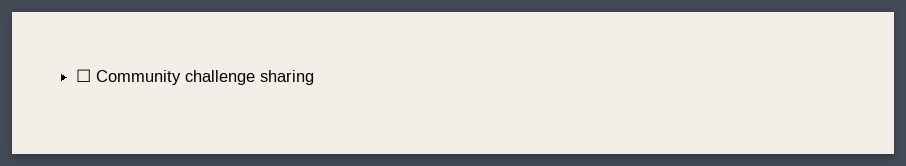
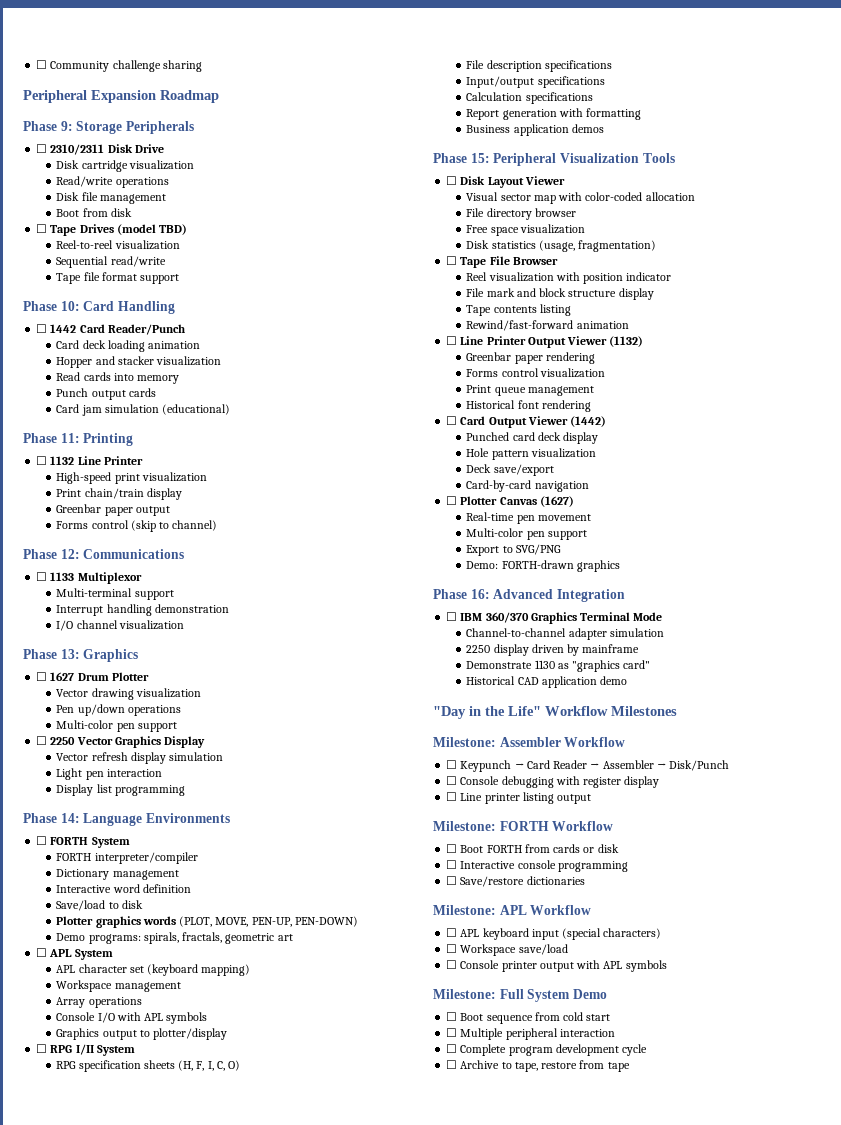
+ Peripheral Expansion Roadmap
+ Phase 9: Storage Peripherals
+ ☐ 2310/2311 Disk Drive
+ Disk cartridge visualization
+ Read/write operations
+ Disk file management
+ Boot from disk
+ ☐ Tape Drives (model TBD)
+ Reel-to-reel visualization
+ Sequential read/write
+ Tape file format support
+ Phase 10: Card Handling
+ ☐ 1442 Card Reader/Punch
+ Card deck loading animation
+ Hopper and stacker visualization
+ Read cards into memory
+ Punch output cards
+ Card jam simulation (educational)
+ Phase 11: Printing
+ ☐ 1132 Line Printer
+ High-speed print visualization
+ Print chain/train display
+ Greenbar paper output
+ Forms control (skip to channel)
+ Phase 12: Communications
+ ☐ 1133 Multiplexor
+ Multi-terminal support
+ Interrupt handling demonstration
+ I/O channel visualization
+ Phase 13: Graphics
+ ☐ 1627 Drum Plotter
+ Vector drawing visualization
+ Pen up/down operations
+ Multi-color pen support
+ ☐ 2250 Vector Graphics Display
+ Vector refresh display simulation
+ Light pen interaction
+ Display list programming
+ Phase 14: Language Environments
+ ☐ FORTH System
+ FORTH interpreter/compiler
+ Dictionary management
+ Interactive word definition
+ Save/load to disk
+ Plotter graphics words (PLOT, MOVE, PEN-UP, PEN-DOWN)
+ Demo programs: spirals, fractals, geometric art
+ ☐ APL System
+ APL character set (keyboard mapping)
+ Workspace management
+ Array operations
+ Console I/O with APL symbols
+ Graphics output to plotter/display
+ ☐ RPG I/II System
+ RPG specification sheets (H, F, I, C, O)
+ File description specifications
+ Input/output specifications
+ Calculation specifications
+ Report generation with formatting
+ Business application demos
+ Phase 15: Peripheral Visualization Tools
+ ☐ Disk Layout Viewer
+ Visual sector map with color-coded allocation
+ File directory browser
+ Free space visualization
+ Disk statistics (usage, fragmentation)
+ ☐ Tape File Browser
+ Reel visualization with position indicator
+ File mark and block structure display
+ Tape contents listing
+ Rewind/fast-forward animation
+ ☐ Line Printer Output Viewer (1132)
+ Greenbar paper rendering
+ Forms control visualization
+ Print queue management
+ Historical font rendering
+ ☐ Card Output Viewer (1442)
+ Punched card deck display
+ Hole pattern visualization
+ Deck save/export
+ Card-by-card navigation
+ ☐ Plotter Canvas (1627)
+ Real-time pen movement
+ Multi-color pen support
+ Export to SVG/PNG
+ Demo: FORTH-drawn graphics
+ Phase 16: Advanced Integration
+ ☐ IBM 360/370 Graphics Terminal Mode
+ Channel-to-channel adapter simulation
+ 2250 display driven by mainframe
+ Demonstrate 1130 as "graphics card"
+ Historical CAD application demo
+ "Day in the Life" Workflow Milestones
+ Milestone: Assembler Workflow
+ ☐ Keypunch → Card Reader → Assembler → Disk/Punch
+ ☐ Console debugging with register display
+ ☐ Line printer listing output
+ Milestone: FORTH Workflow
+ ☐ Boot FORTH from cards or disk
+ ☐ Interactive console programming
+ ☐ Save/restore dictionaries
+ Milestone: APL Workflow
+ ☐ APL keyboard input (special characters)
+ ☐ Workspace save/load
+ ☐ Console printer output with APL symbols
+ Milestone: Full System Demo
+ ☐ Boot sequence from cold start
+ ☐ Multiple peripheral interaction
+ ☐ Complete program development cycle
+ ☐ Archive to tape, restore from tape

